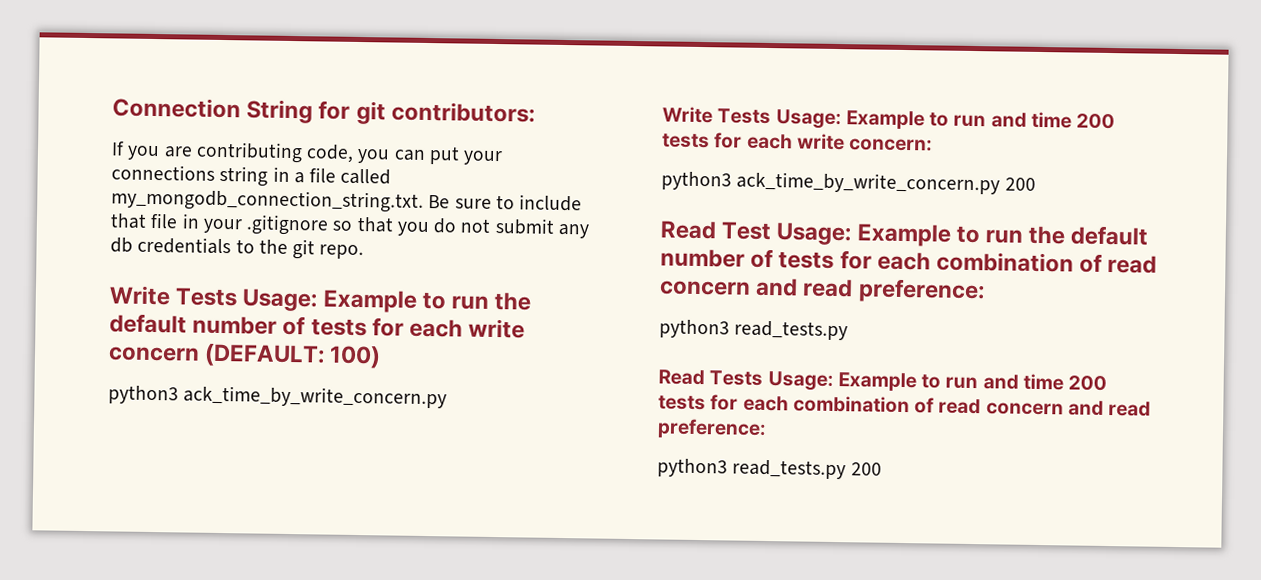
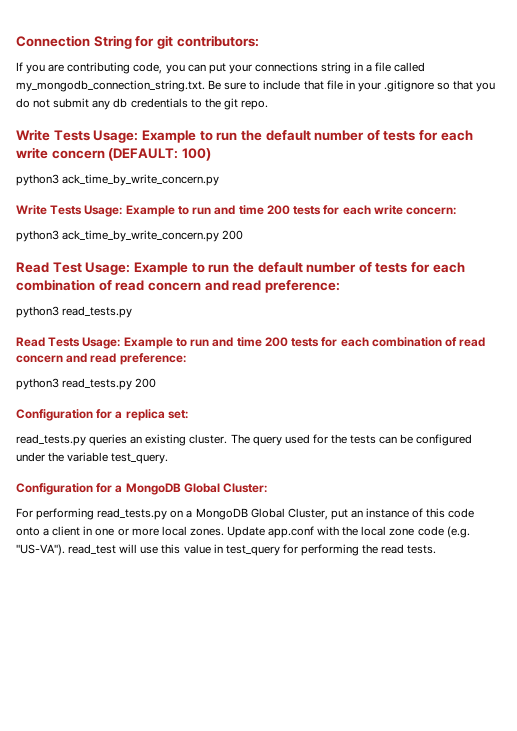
+ Configuration for a replica set:
+ read_tests.py queries an existing cluster. The query used for the tests can be configured under the variable test_query.
+ Configuration for a MongoDB Global Cluster:
+ For performing read_tests.py on a MongoDB Global Cluster, put an instance of this code onto a client in one or more local zones. Update app.conf with the local zone code (e.g. "US-VA"). read_test will use this value in test_query for performing the read tests.

